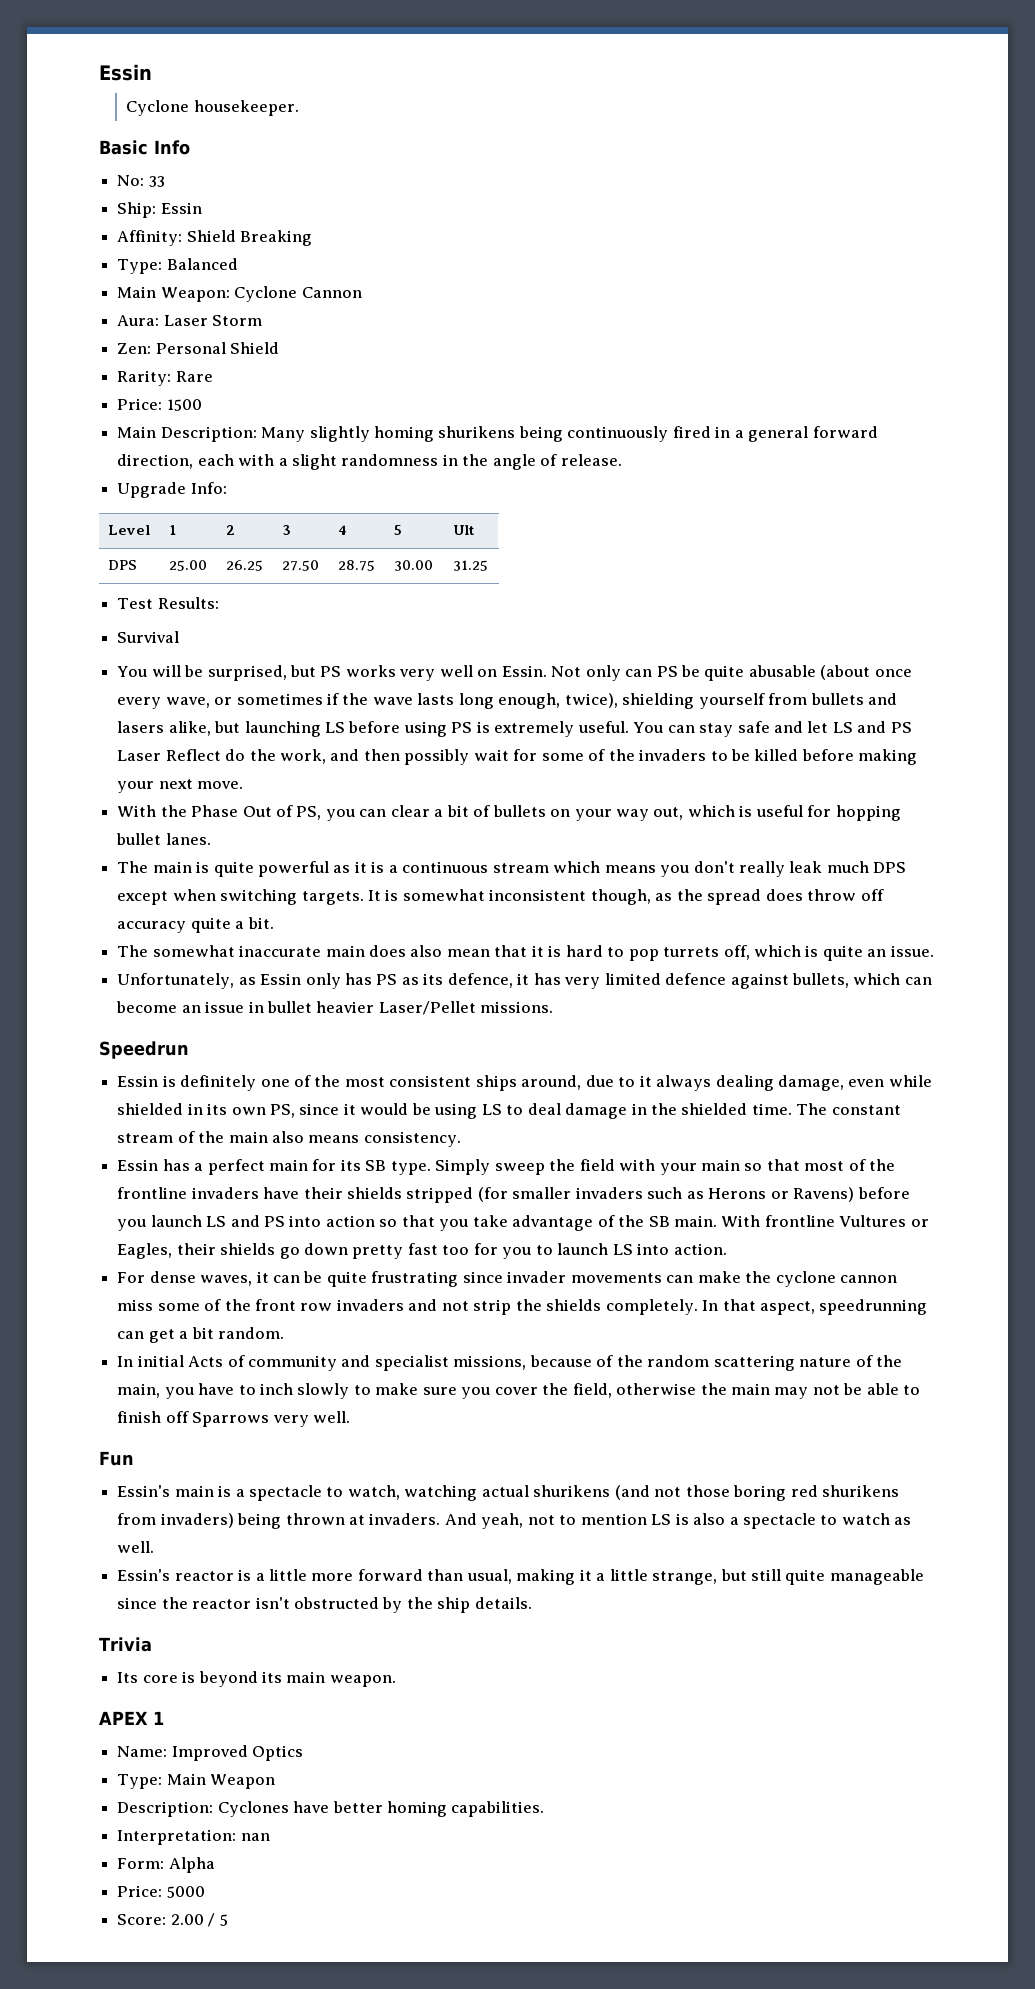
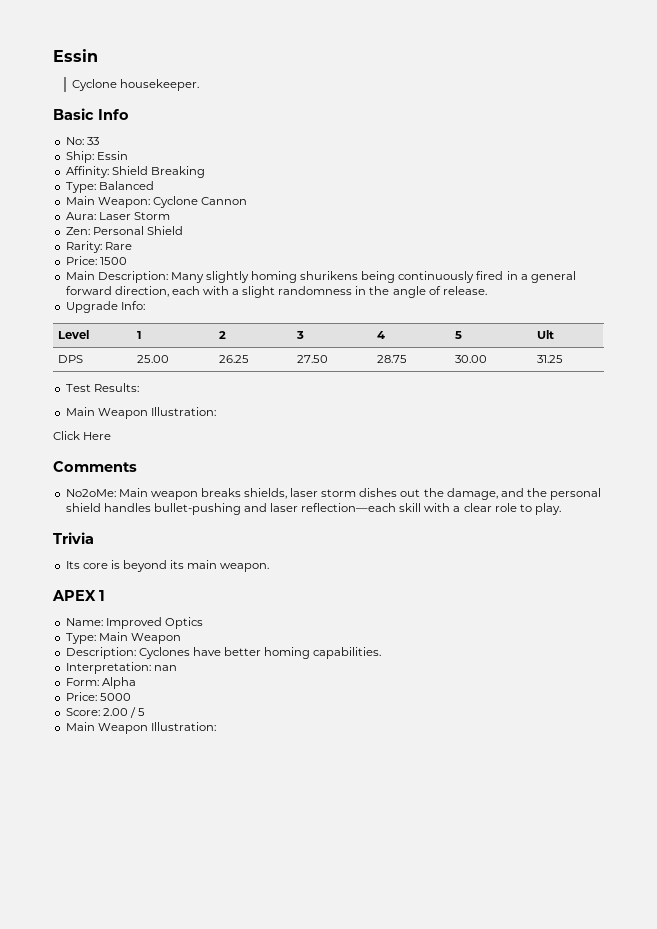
  Test Results:
- Survival
- You will be surprised, but PS works very well on Essin. Not only can PS be quite abusable (about once every wave, or sometimes if the wave lasts long enough, twice), shielding yourself from bullets and lasers alike, but launching LS before using PS is extremely useful. You can stay safe and let LS and PS Laser Reflect do the work, and then possibly wait for some of the invaders to be killed before making your next move.
- With the Phase Out of PS, you can clear a bit of bullets on your way out, which is useful for hopping bullet lanes.
- The main is quite powerful as it is a continuous stream which means you don't really leak much DPS except when switching targets. It is somewhat inconsistent though, as the spread does throw off accuracy quite a bit.
- The somewhat inaccurate main does also mean that it is hard to pop turrets off, which is quite an issue.
- Unfortunately, as Essin only has PS as its defence, it has very limited defence against bullets, which can become an issue in bullet heavier Laser/Pellet missions.
- Speedrun
- Essin is definitely one of the most consistent ships around, due to it always dealing damage, even while shielded in its own PS, since it would be using LS to deal damage in the shielded time. The constant stream of the main also means consistency.
- Essin has a perfect main for its SB type. Simply sweep the field with your main so that most of the frontline invaders have their shields stripped (for smaller invaders such as Herons or Ravens) before you launch LS and PS into action so that you take advantage of the SB main. With frontline Vultures or Eagles, their shields go down pretty fast too for you to launch LS into action.
- For dense waves, it can be quite frustrating since invader movements can make the cyclone cannon miss some of the front row invaders and not strip the shields completely. In that aspect, speedrunning can get a bit random.
- In initial Acts of community and specialist missions, because of the random scattering nature of the main, you have to inch slowly to make sure you cover the field, otherwise the main may not be able to finish off Sparrows very well.
- Fun
- Essin's main is a spectacle to watch, watching actual shurikens (and not those boring red shurikens from invaders) being thrown at invaders. And yeah, not to mention LS is also a spectacle to watch as well.
- Essin's reactor is a little more forward than usual, making it a little strange, but still quite manageable since the reactor isn't obstructed by the ship details.
+ Main Weapon Illustration:
+ Click Here
+ Comments
+ No2oMe: Main weapon breaks shields, laser storm dishes out the damage, and the personal shield handles bullet-pushing and laser reflection—each skill with a clear role to play.
  Score: 2.00 / 5
+ Main Weapon Illustration:

